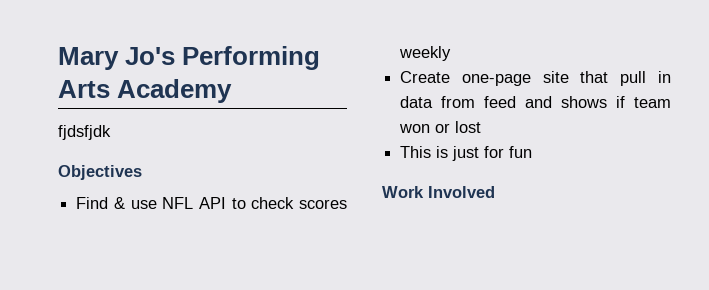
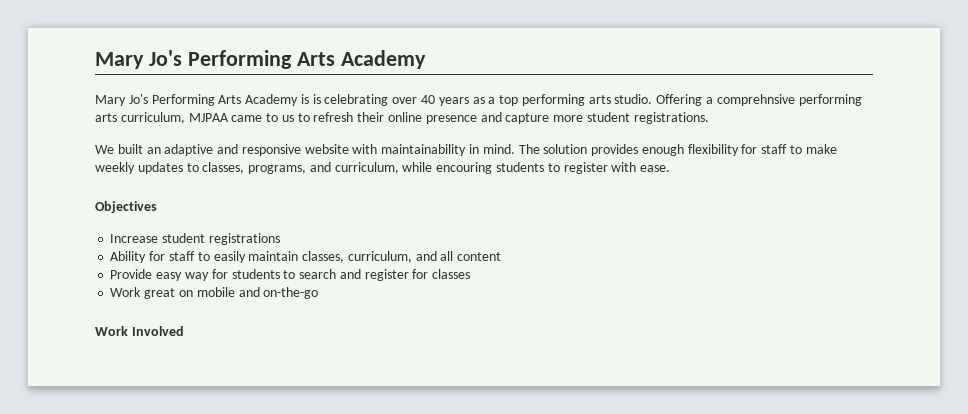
- fjdsfjdk
+ Mary Jo's Performing Arts Academy is is celebrating over 40 years as a top performing arts studio. Offering a comprehnsive performing arts curriculum, MJPAA came to us to refresh their online presence and capture more student registrations.
+ We built an adaptive and responsive website with maintainability in mind. The solution provides enough flexibility for staff to make weekly updates to classes, programs, and curriculum, while encouring students to register with ease.
  Objectives
- Find & use NFL API to check scores weekly
- Create one-page site that pull in data from feed and shows if team won or lost
- This is just for fun
+ Increase student registrations
+ Ability for staff to easily maintain classes, curriculum, and all content
+ Provide easy way for students to search and register for classes
+ Work great on mobile and on-the-go

